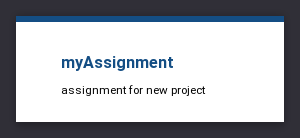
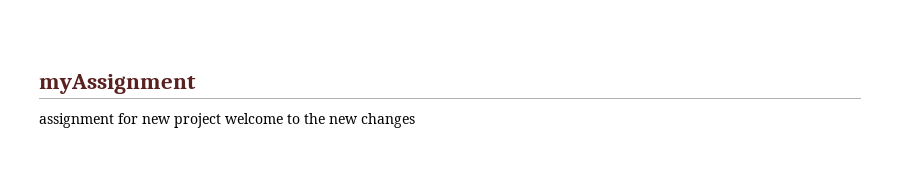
- assignment for new project
+ assignment for new project welcome to the new changes

